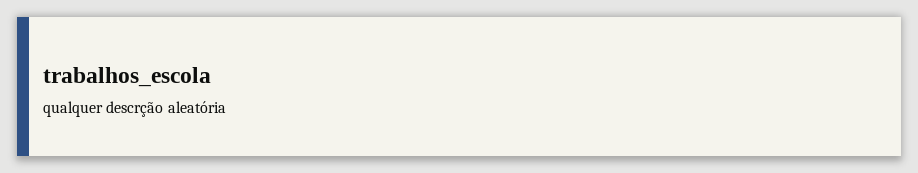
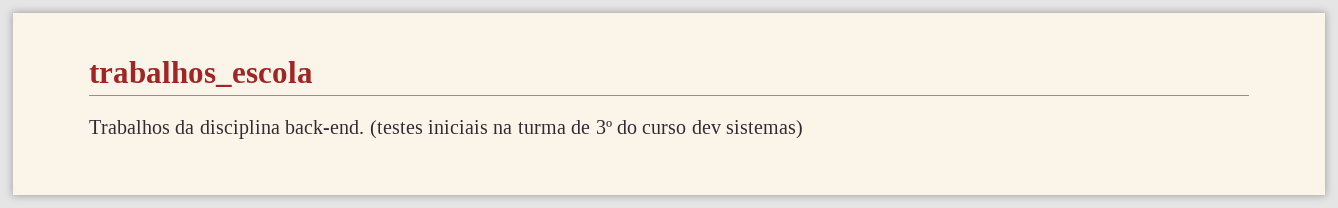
- qualquer descrção aleatória
+ Trabalhos da disciplina back-end. (testes iniciais na turma de 3º do curso dev sistemas)

